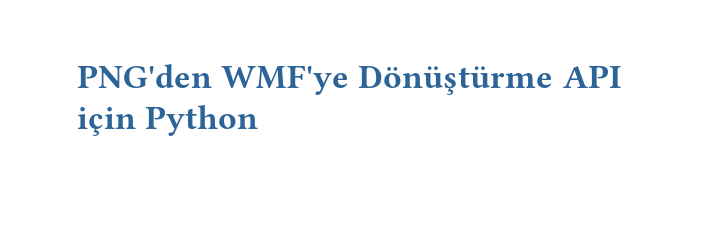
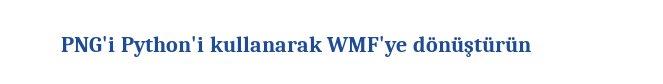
- PNG'den WMF'ye Dönüştürme API için Python
+ PNG'i Python'i kullanarak WMF'ye dönüştürün

